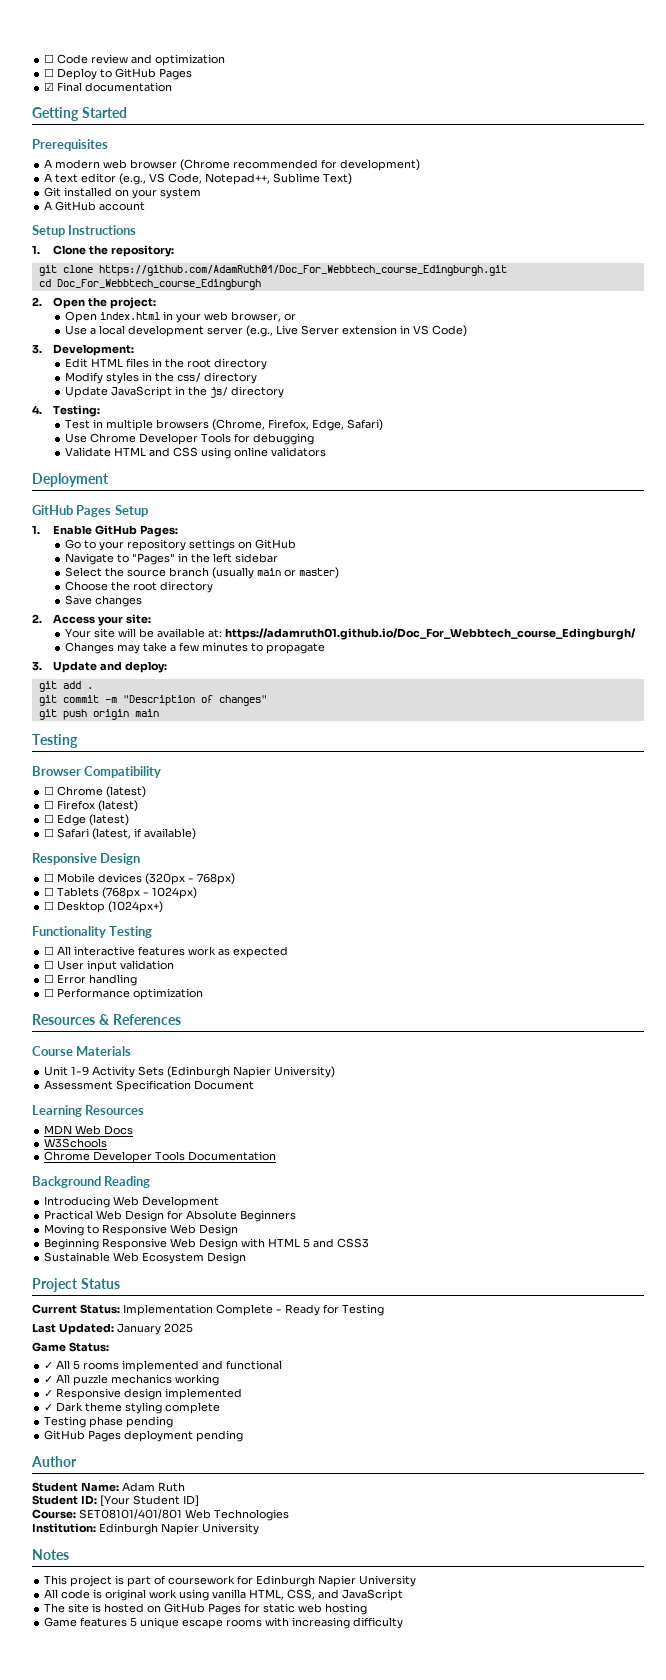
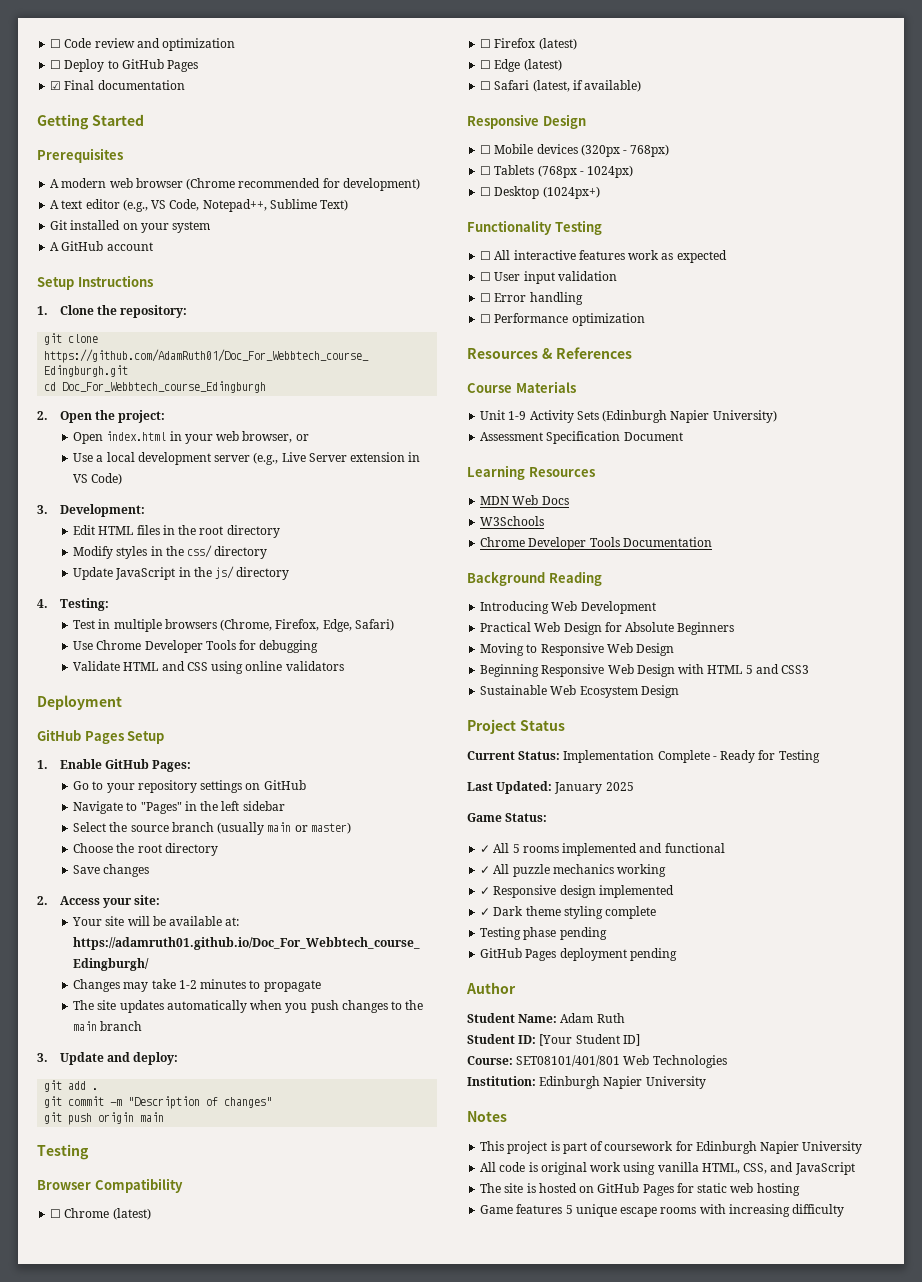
- Changes may take a few minutes to propagate
+ Changes may take 1-2 minutes to propagate
+ The site updates automatically when you push changes to the main branch

